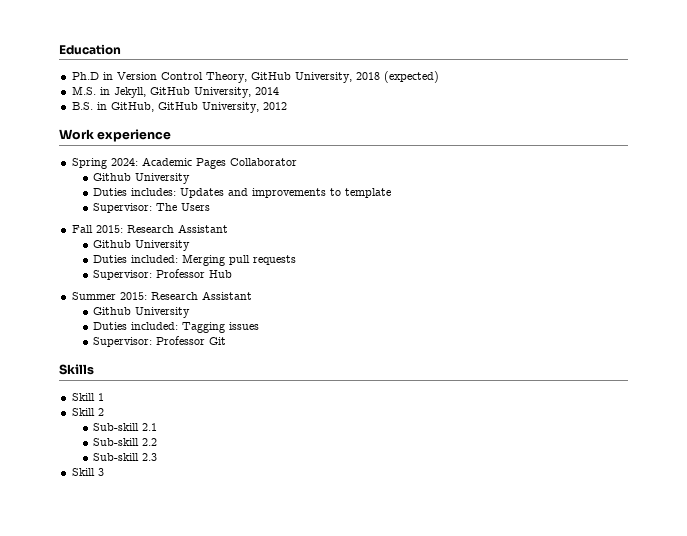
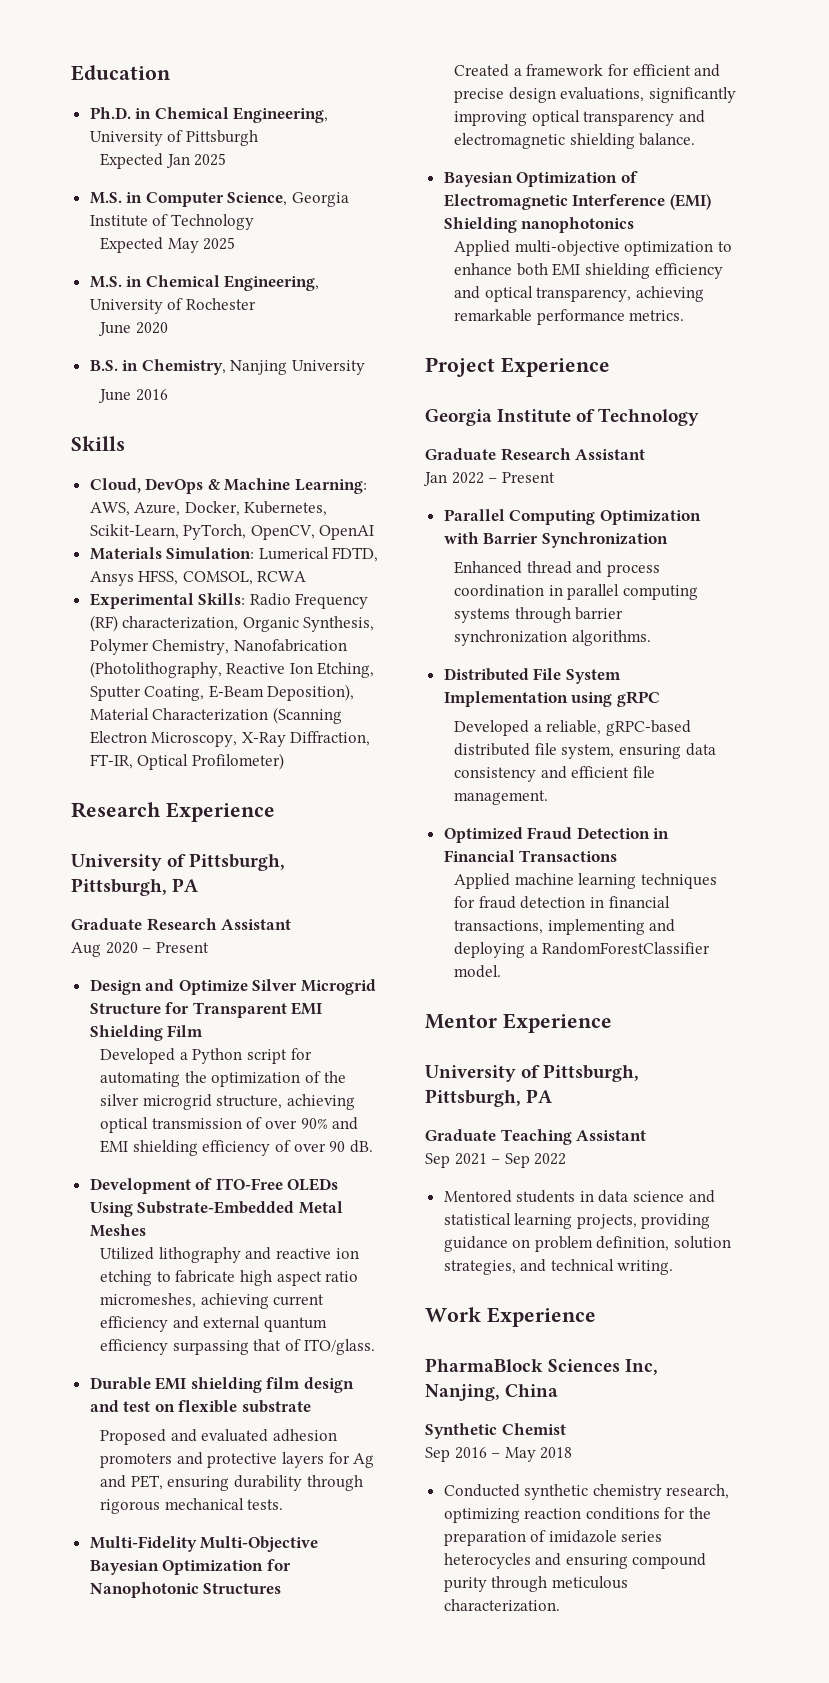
- Ph.D in Version Control Theory, GitHub University, 2018 (expected)
- M.S. in Jekyll, GitHub University, 2014
- B.S. in GitHub, GitHub University, 2012
- Work experience
- Spring 2024: Academic Pages Collaborator
- Github University
- Duties includes: Updates and improvements to template
- Supervisor: The Users
- Fall 2015: Research Assistant
- Github University
- Duties included: Merging pull requests
- Supervisor: Professor Hub
- Summer 2015: Research Assistant
- Github University
- Duties included: Tagging issues
- Supervisor: Professor Git
+ Ph.D. in Chemical Engineering, University of Pittsburgh
+ Expected Jan 2025
+ M.S. in Computer Science, Georgia Institute of Technology
+ Expected May 2025
+ M.S. in Chemical Engineering, University of Rochester
+ June 2020
+ B.S. in Chemistry, Nanjing University
+ June 2016
  Skills
- Skill 1
- Skill 2
- Sub-skill 2.1
- Sub-skill 2.2
- Sub-skill 2.3
- Skill 3
+ Cloud, DevOps & Machine Learning: AWS, Azure, Docker, Kubernetes, Scikit-Learn, PyTorch, OpenCV, OpenAI
+ Materials Simulation: Lumerical FDTD, Ansys HFSS, COMSOL, RCWA
+ Experimental Skills: Radio Frequency (RF) characterization, Organic Synthesis, Polymer Chemistry, Nanofabrication (Photolithography, Reactive Ion Etching, Sputter Coating, E-Beam Deposition), Material Characterization (Scanning Electron Microscopy, X-Ray Diffraction, FT-IR, Optical Profilometer)
+ Research Experience
+ University of Pittsburgh, Pittsburgh, PA
+ Graduate Research Assistant
+ Aug 2020 – Present
+ Design and Optimize Silver Microgrid Structure for Transparent EMI Shielding Film
+ Developed a Python script for automating the optimization of the silver microgrid structure, achieving optical transmission of over 90% and EMI shielding efficiency of over 90 dB.
+ Development of ITO-Free OLEDs Using Substrate-Embedded Metal Meshes
+ Utilized lithography and reactive ion etching to fabricate high aspect ratio micromeshes, achieving current efficiency and external quantum efficiency surpassing that of ITO/glass.
+ Durable EMI shielding film design and test on flexible substrate
+ Proposed and evaluated adhesion promoters and protective layers for Ag and PET, ensuring durability through rigorous mechanical tests.
+ Multi-Fidelity Multi-Objective Bayesian Optimization for Nanophotonic Structures
+ Created a framework for efficient and precise design evaluations, significantly improving optical transparency and electromagnetic shielding balance.
+ Bayesian Optimization of Electromagnetic Interference (EMI) Shielding nanophotonics
+ Applied multi-objective optimization to enhance both EMI shielding efficiency and optical transparency, achieving remarkable performance metrics.
+ Project Experience
+ Georgia Institute of Technology
+ Graduate Research Assistant
+ Jan 2022 – Present
+ Parallel Computing Optimization with Barrier Synchronization
+ Enhanced thread and process coordination in parallel computing systems through barrier synchronization algorithms.
+ Distributed File System Implementation using gRPC
+ Developed a reliable, gRPC-based distributed file system, ensuring data consistency and efficient file management.
+ Optimized Fraud Detection in Financial Transactions
+ Applied machine learning techniques for fraud detection in financial transactions, implementing and deploying a RandomForestClassifier model.
+ Mentor Experience
+ University of Pittsburgh, Pittsburgh, PA
+ Graduate Teaching Assistant
+ Sep 2021 – Sep 2022
+ Mentored students in data science and statistical learning projects, providing guidance on problem definition, solution strategies, and technical writing.
+ Work Experience
+ PharmaBlock Sciences Inc, Nanjing, China
+ Synthetic Chemist
+ Sep 2016 – May 2018
+ Conducted synthetic chemistry research, optimizing reaction conditions for the preparation of imidazole series heterocycles and ensuring compound purity through meticulous characterization.

